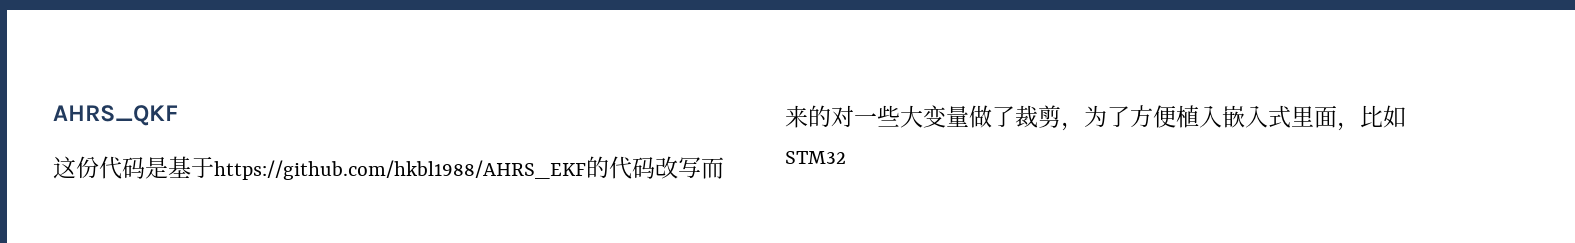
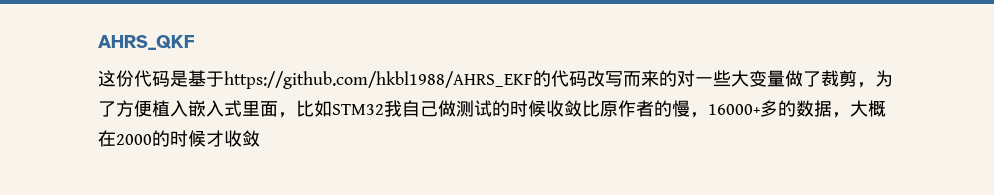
- 这份代码是基于https://github.com/hkbl1988/AHRS_EKF的代码改写而来的对一些大变量做了裁剪，为了方便植入嵌入式里面，比如STM32
+ 这份代码是基于https://github.com/hkbl1988/AHRS_EKF的代码改写而来的对一些大变量做了裁剪，为了方便植入嵌入式里面，比如STM32我自己做测试的时候收敛比原作者的慢，16000+多的数据，大概在2000的时候才收敛

